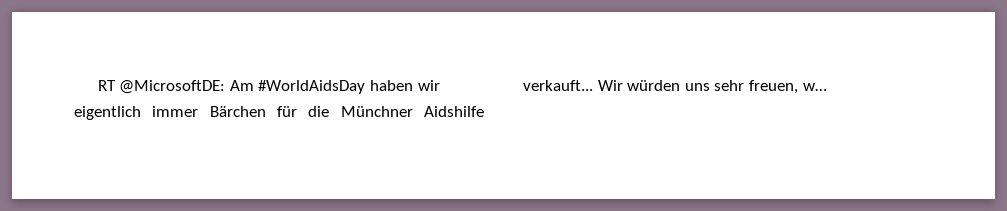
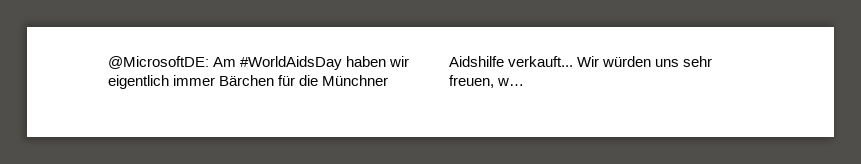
- RT @MicrosoftDE: Am #WorldAidsDay haben wir eigentlich immer Bärchen für die Münchner Aidshilfe verkauft...
+ @MicrosoftDE: Am #WorldAidsDay haben wir eigentlich immer Bärchen für die Münchner Aidshilfe verkauft...

